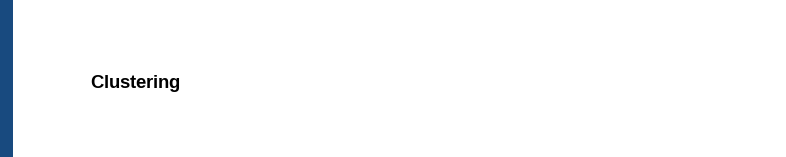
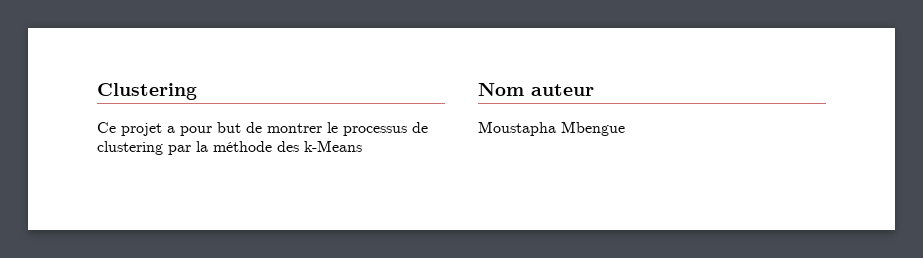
+ Ce projet a pour but de montrer le processus de clustering par la méthode des k-Means
+ Nom auteur
+ Moustapha Mbengue

